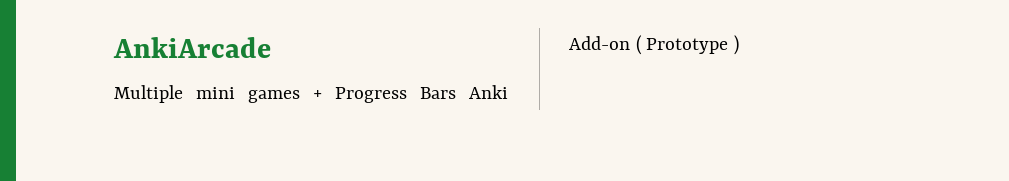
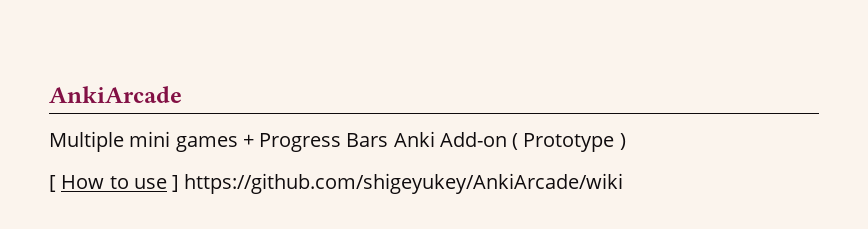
+ [ How to use ] https://github.com/shigeyukey/AnkiArcade/wiki

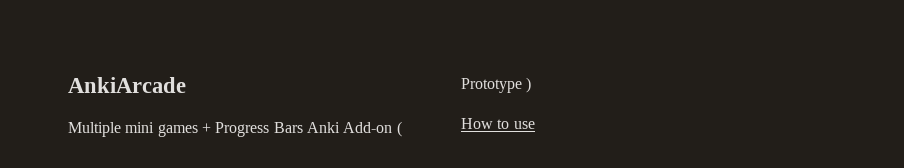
- [ How to use ] https://github.com/shigeyukey/AnkiArcade/wiki
+ How to use

